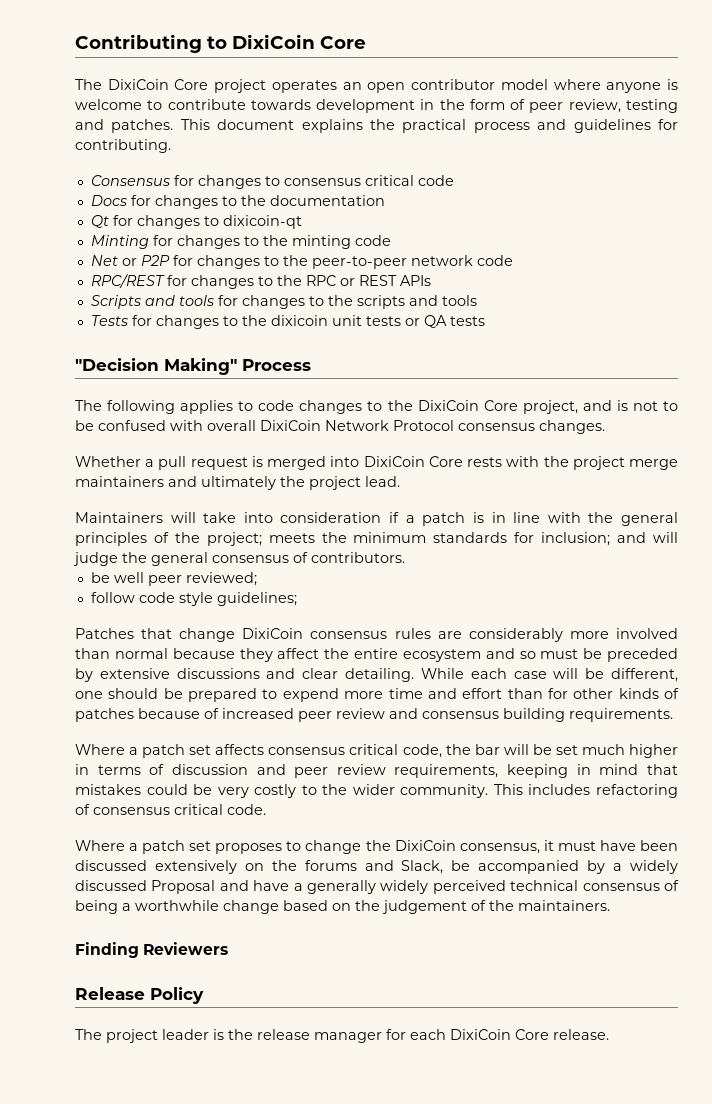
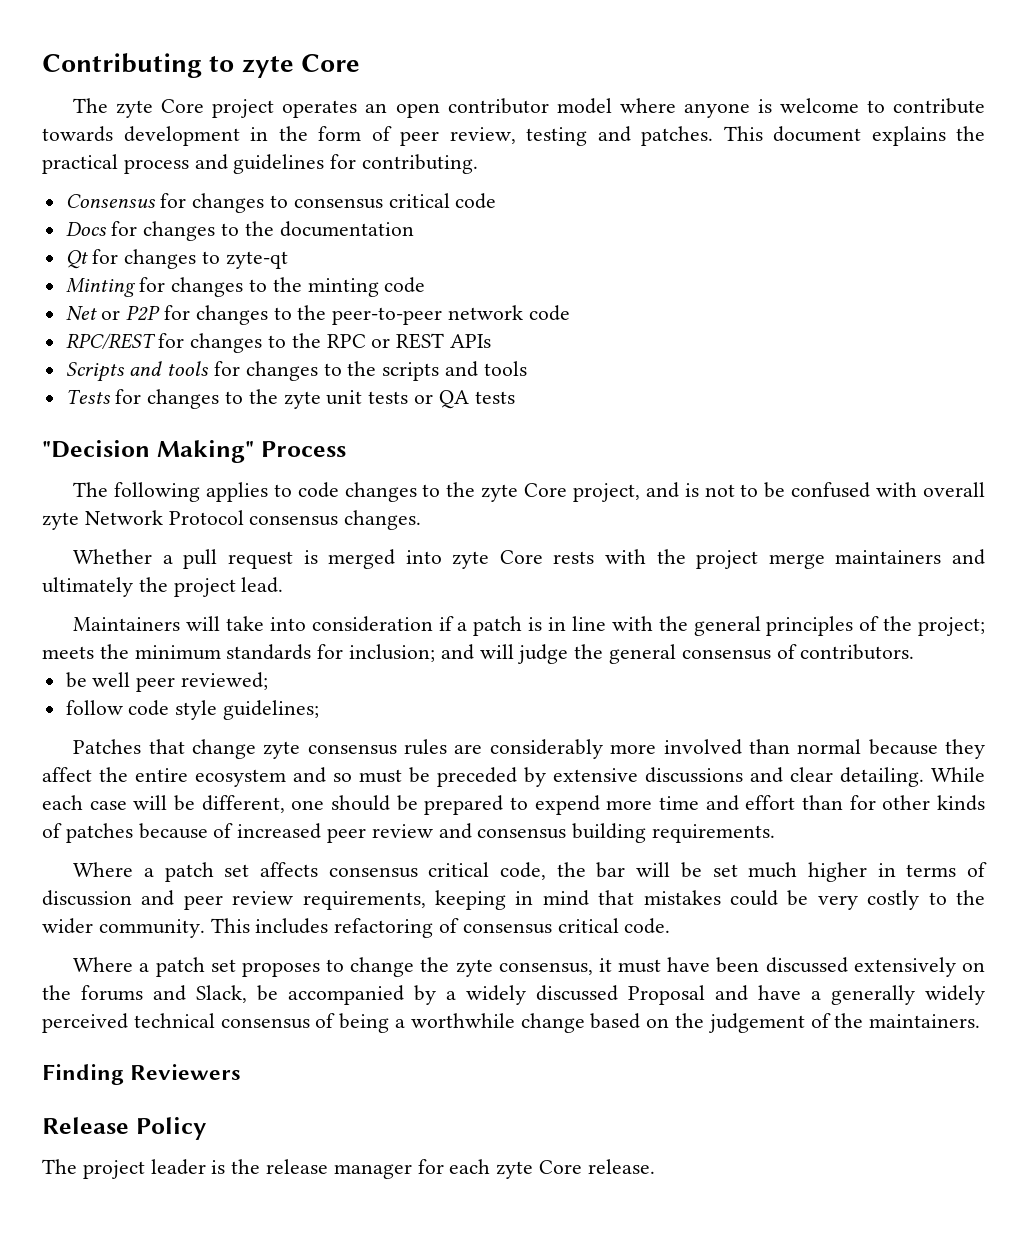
- Contributing to DixiCoin Core
+ Contributing to zyte Core
- The DixiCoin Core project operates an open contributor model where anyone is welcome to contribute towards development in the form of peer review, testing and patches.
+ The zyte Core project operates an open contributor model where anyone is welcome to contribute towards development in the form of peer review, testing and patches.
- Qt for changes to dixicoin-qt
+ Qt for changes to zyte-qt
- Tests for changes to the dixicoin unit tests or QA tests
+ Tests for changes to the zyte unit tests or QA tests
- The following applies to code changes to the DixiCoin Core project, and is not to be confused with overall DixiCoin Network Protocol consensus changes.
+ The following applies to code changes to the zyte Core project, and is not to be confused with overall zyte Network Protocol consensus changes.
- Whether a pull request is merged into DixiCoin Core rests with the project merge maintainers and ultimately the project lead.
+ Whether a pull request is merged into zyte Core rests with the project merge maintainers and ultimately the project lead.
- Patches that change DixiCoin consensus rules are considerably more involved than normal because they affect the entire ecosystem and so must be preceded by extensive discussions and clear detailing.
+ Patches that change zyte consensus rules are considerably more involved than normal because they affect the entire ecosystem and so must be preceded by extensive discussions and clear detailing.
- Where a patch set proposes to change the DixiCoin consensus, it must have been discussed extensively on the forums and Slack, be accompanied by a widely discussed Proposal and have a generally widely perceived technical consensus of being a worthwhile change based on the judgement of the maintainers.
+ Where a patch set proposes to change the zyte consensus, it must have been discussed extensively on the forums and Slack, be accompanied by a widely discussed Proposal and have a generally widely perceived technical consensus of being a worthwhile change based on the judgement of the maintainers.
- The project leader is the release manager for each DixiCoin Core release.
+ The project leader is the release manager for each zyte Core release.

